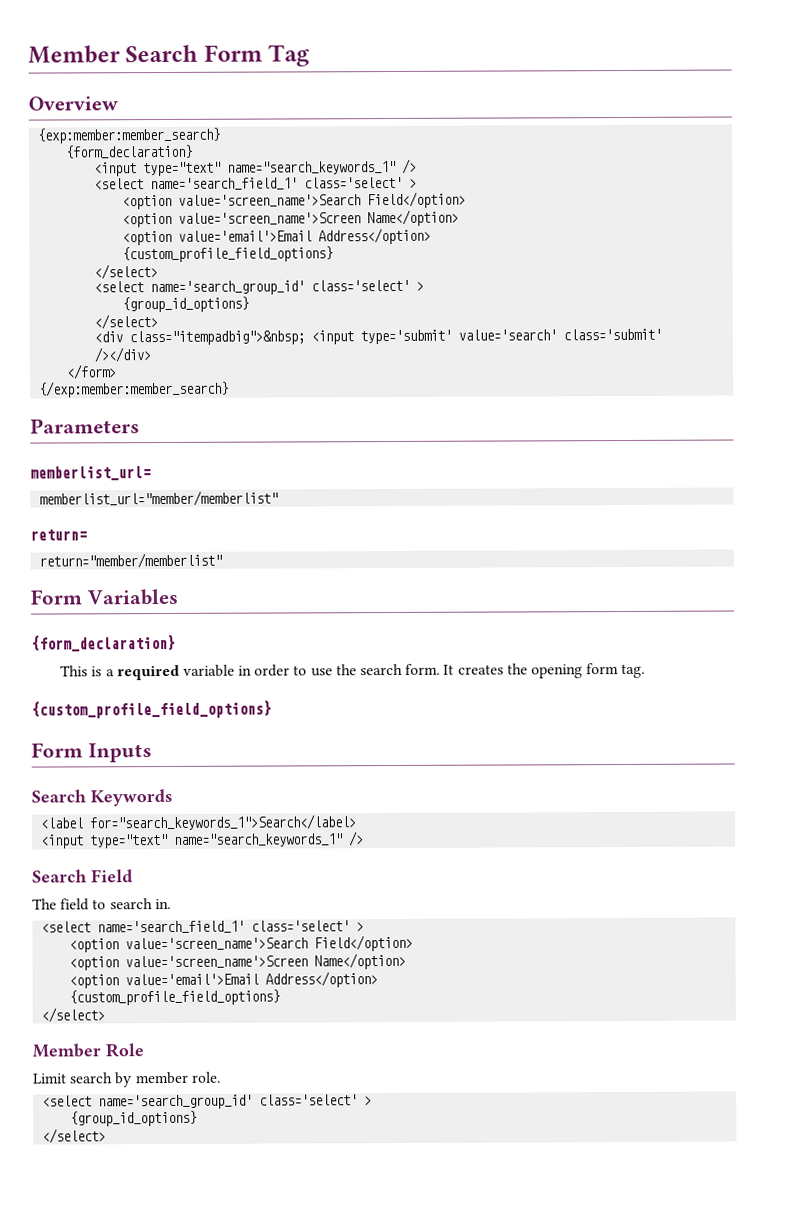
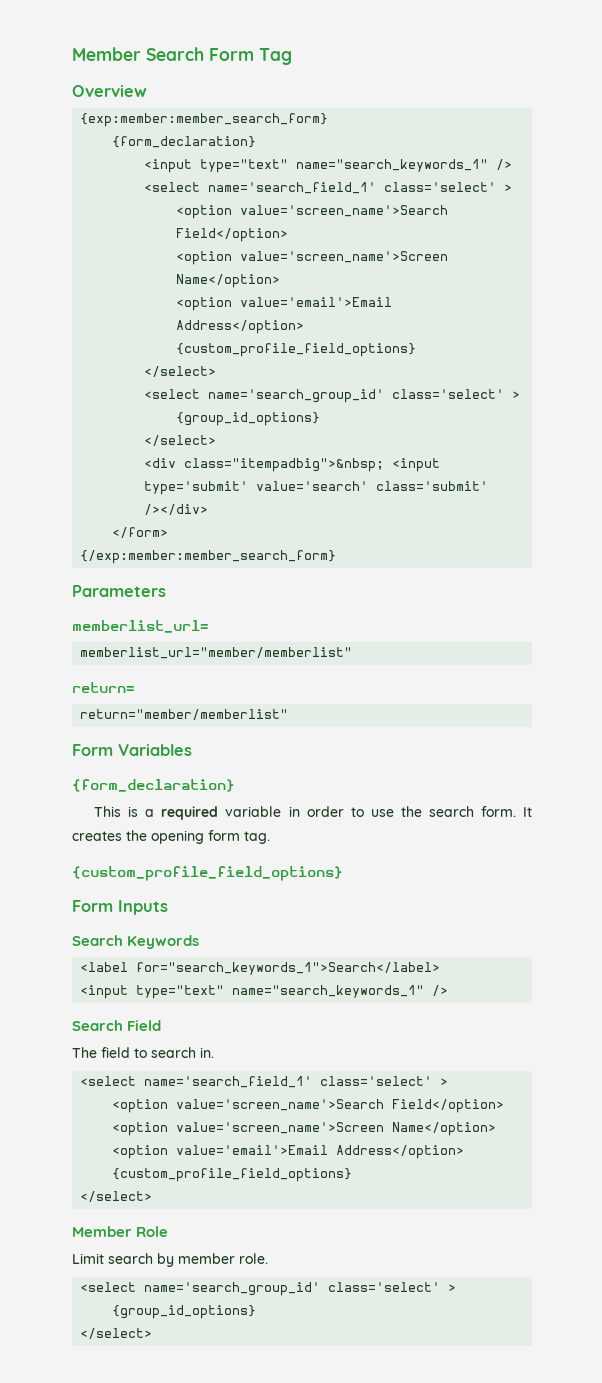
- {exp:member:member_search}
+ {exp:member:member_search_form}
- {/exp:member:member_search}
+ {/exp:member:member_search_form}

